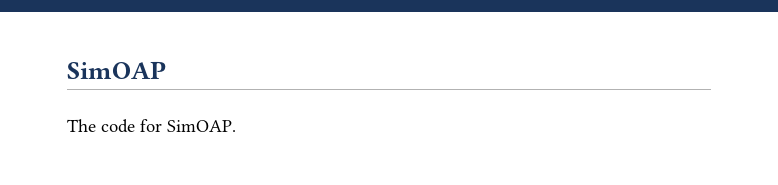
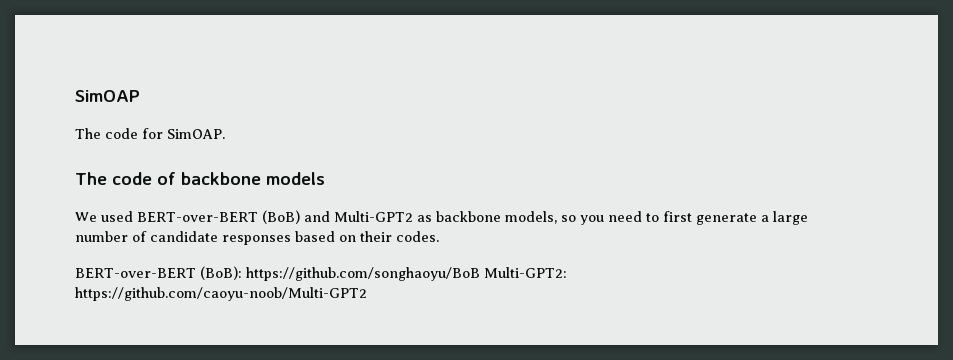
+ The code of backbone models
+ We used BERT-over-BERT (BoB) and Multi-GPT2 as backbone models, so you need to first generate a large number of candidate responses based on their codes.
+ BERT-over-BERT (BoB): https://github.com/songhaoyu/BoB Multi-GPT2: https://github.com/caoyu-noob/Multi-GPT2

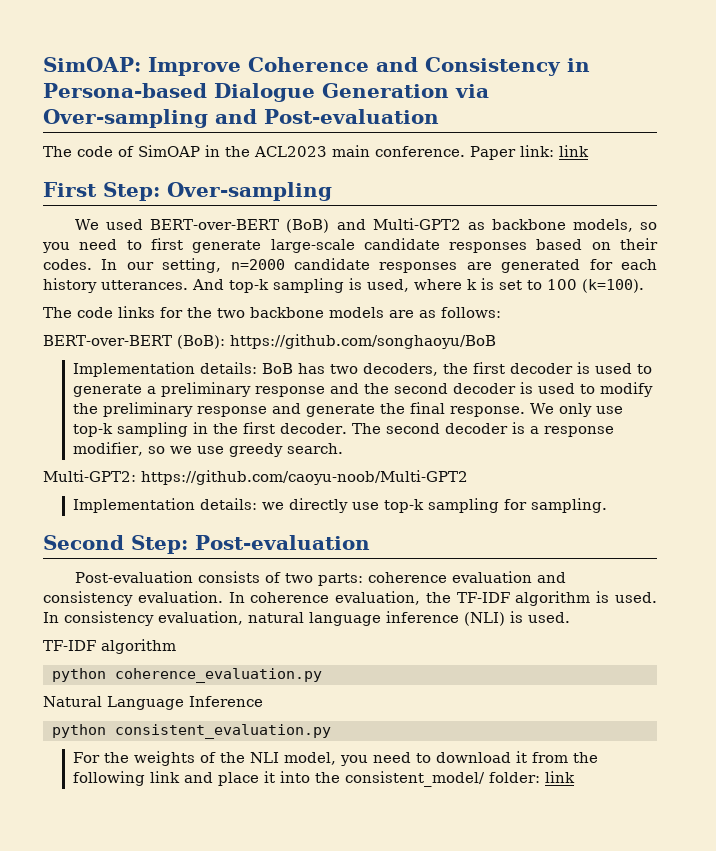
- SimOAP
- The code for SimOAP.
- The code of backbone models
+ SimOAP: Improve Coherence and Consistency in Persona-based Dialogue Generation via Over-sampling and Post-evaluation
+ The code of SimOAP in the ACL2023 main conference. Paper link: link
+ First Step: Over-sampling
- We used BERT-over-BERT (BoB) and Multi-GPT2 as backbone models, so you need to first generate a large number of candidate responses based on their codes.
- BERT-over-BERT (BoB): https://github.com/songhaoyu/BoB Multi-GPT2: https://github.com/caoyu-noob/Multi-GPT2
+ We used BERT-over-BERT (BoB) and Multi-GPT2 as backbone models, so you need to first generate large-scale candidate responses based on their codes. In our setting, n=2000 candidate responses are generated for each history utterances. And top-k sampling is used, where k is set to 100 (k=100).
+ The code links for the two backbone models are as follows:
+ BERT-over-BERT (BoB): https://github.com/songhaoyu/BoB
+ Implementation details: BoB has two decoders, the first decoder is used to generate a preliminary response and the second decoder is used to modify the preliminary response and generate the final response. We only use top-k sampling in the first decoder. The second decoder is a response modifier, so we use greedy search.
+ Multi-GPT2: https://github.com/caoyu-noob/Multi-GPT2
+ Implementation details: we directly use top-k sampling for sampling.
+ Second Step: Post-evaluation
+ Post-evaluation consists of two parts: coherence evaluation and consistency evaluation. In coherence evaluation, the TF-IDF algorithm is used. In consistency evaluation, natural language inference (NLI) is used.
+ TF-IDF algorithm
+ python coherence_evaluation.py
+ Natural Language Inference
+ python consistent_evaluation.py
+ For the weights of the NLI model, you need to download it from the following link and place it into the consistent_model/ folder: link

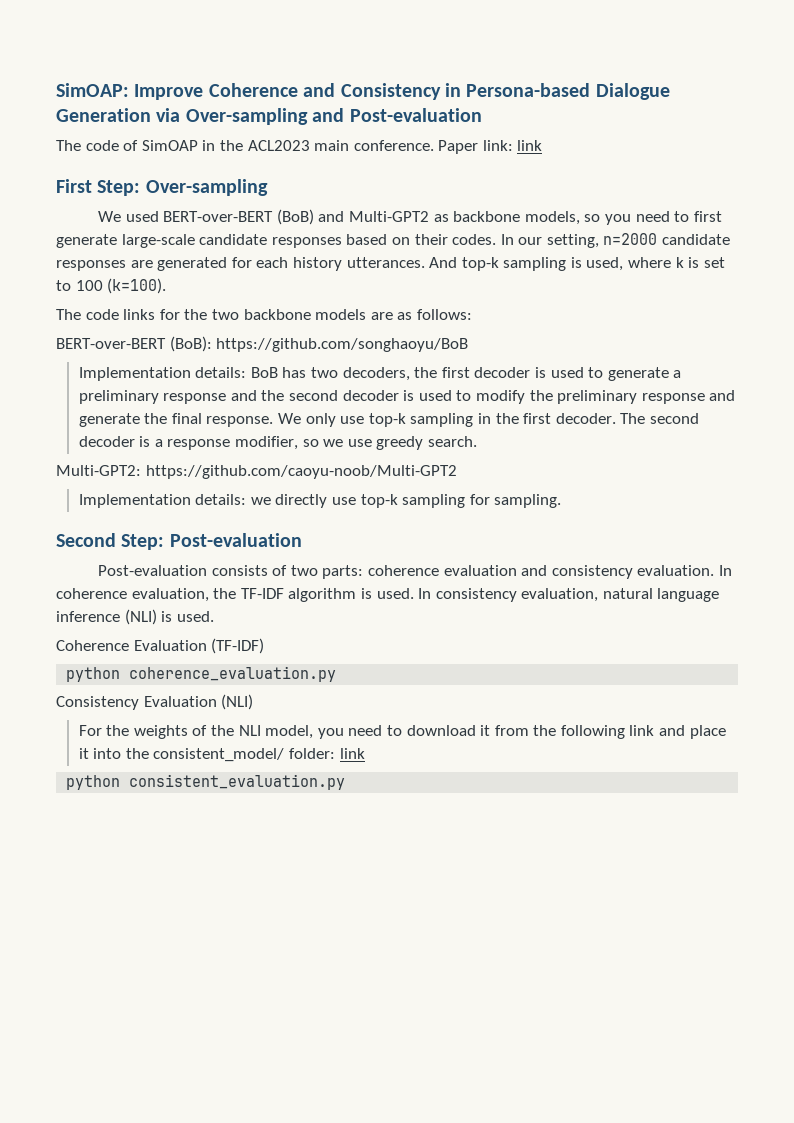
  In consistency evaluation, natural language inference (NLI) is used.
- TF-IDF algorithm
+ Coherence Evaluation (TF-IDF)
- Natural Language Inference
- python consistent_evaluation.py
+ Consistency Evaluation (NLI)
+ python consistent_evaluation.py

